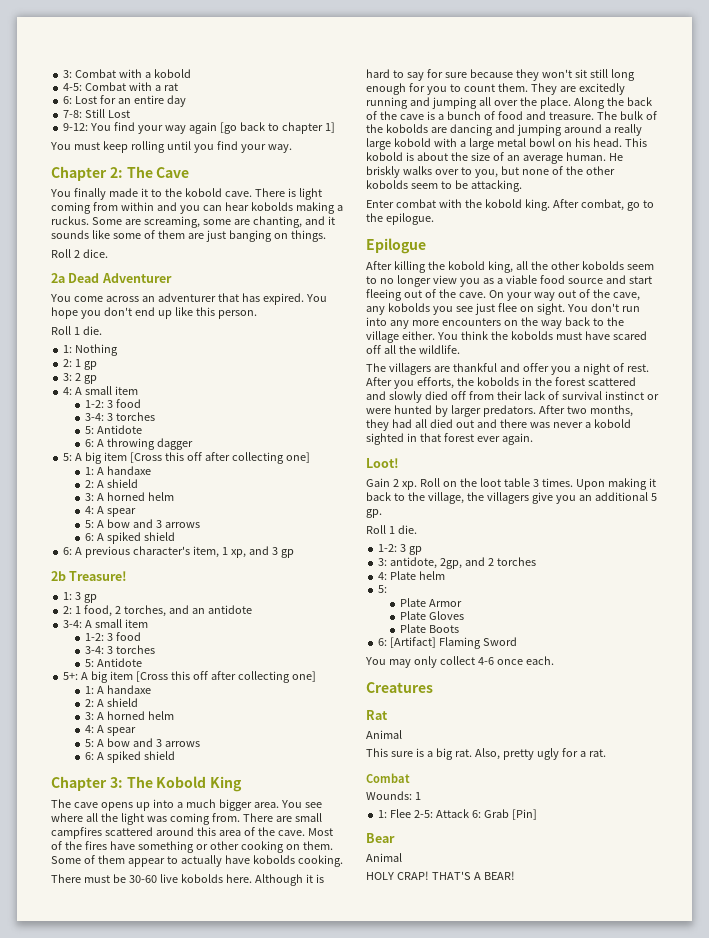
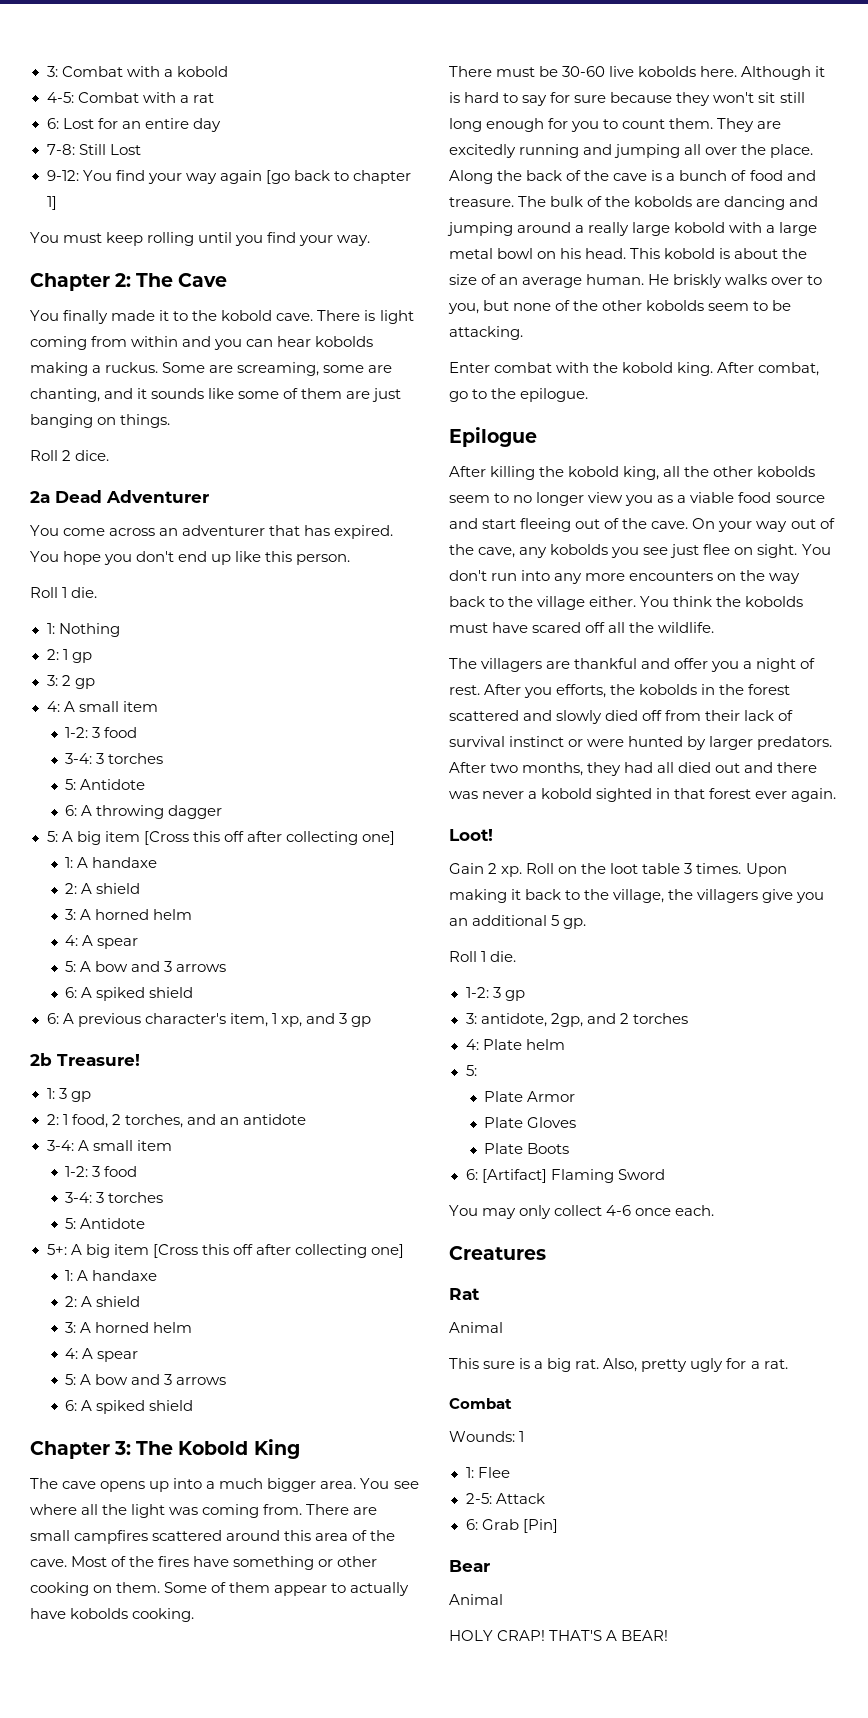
- 1: Flee 2-5: Attack 6: Grab [Pin]
+ 1: Flee
+ 2-5: Attack
+ 6: Grab [Pin]

